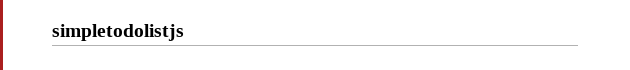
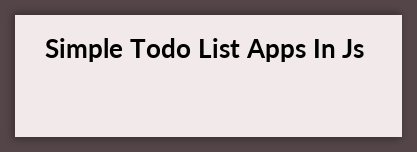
- simpletodolistjs
+ Simple Todo List Apps In Js

